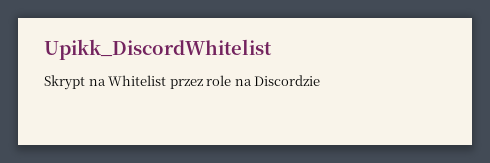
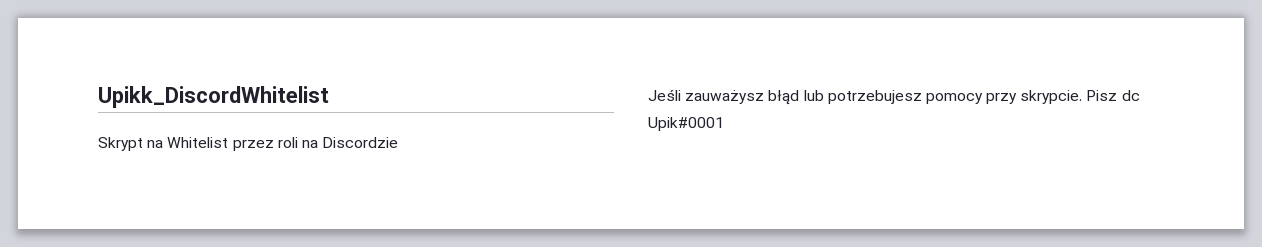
- Skrypt na Whitelist przez role na Discordzie
+ Skrypt na Whitelist przez roli na Discordzie
+ Jeśli zauważysz błąd lub potrzebujesz pomocy przy skrypcie. Pisz dc Upik#0001

